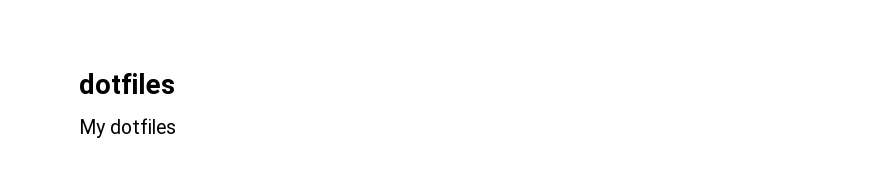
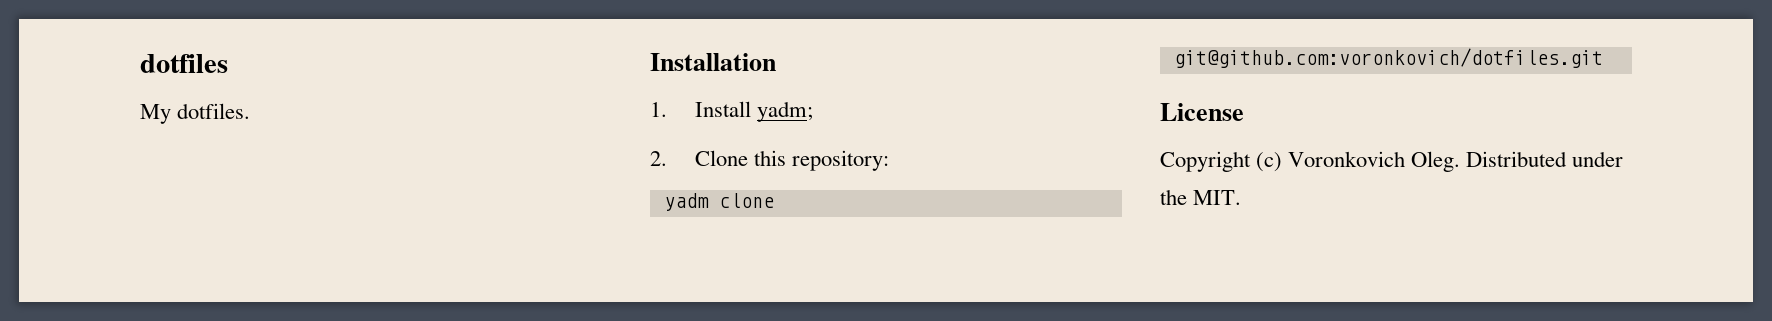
- My dotfiles
+ My dotfiles.
+ Installation
+ 1. Install yadm;
+ 2. Clone this repository:
+ yadm clone git@github.com:voronkovich/dotfiles.git
+ License
+ Copyright (c) Voronkovich Oleg. Distributed under the MIT.

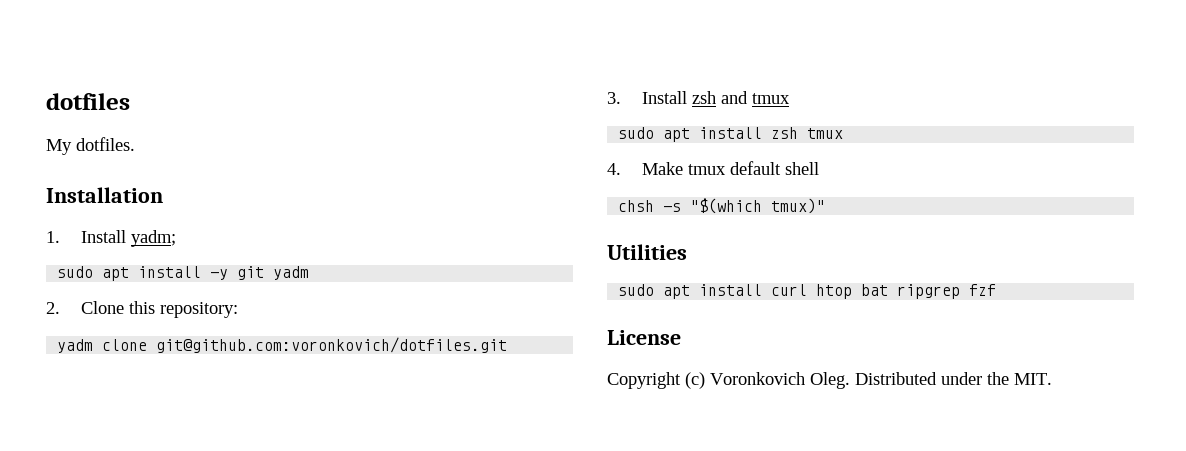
+ sudo apt install -y git yadm
+ 3. Install zsh and tmux
+ sudo apt install zsh tmux
+ 4. Make tmux default shell
+ chsh -s "$(which tmux)"
+ Utilities
+ sudo apt install curl htop bat ripgrep fzf

